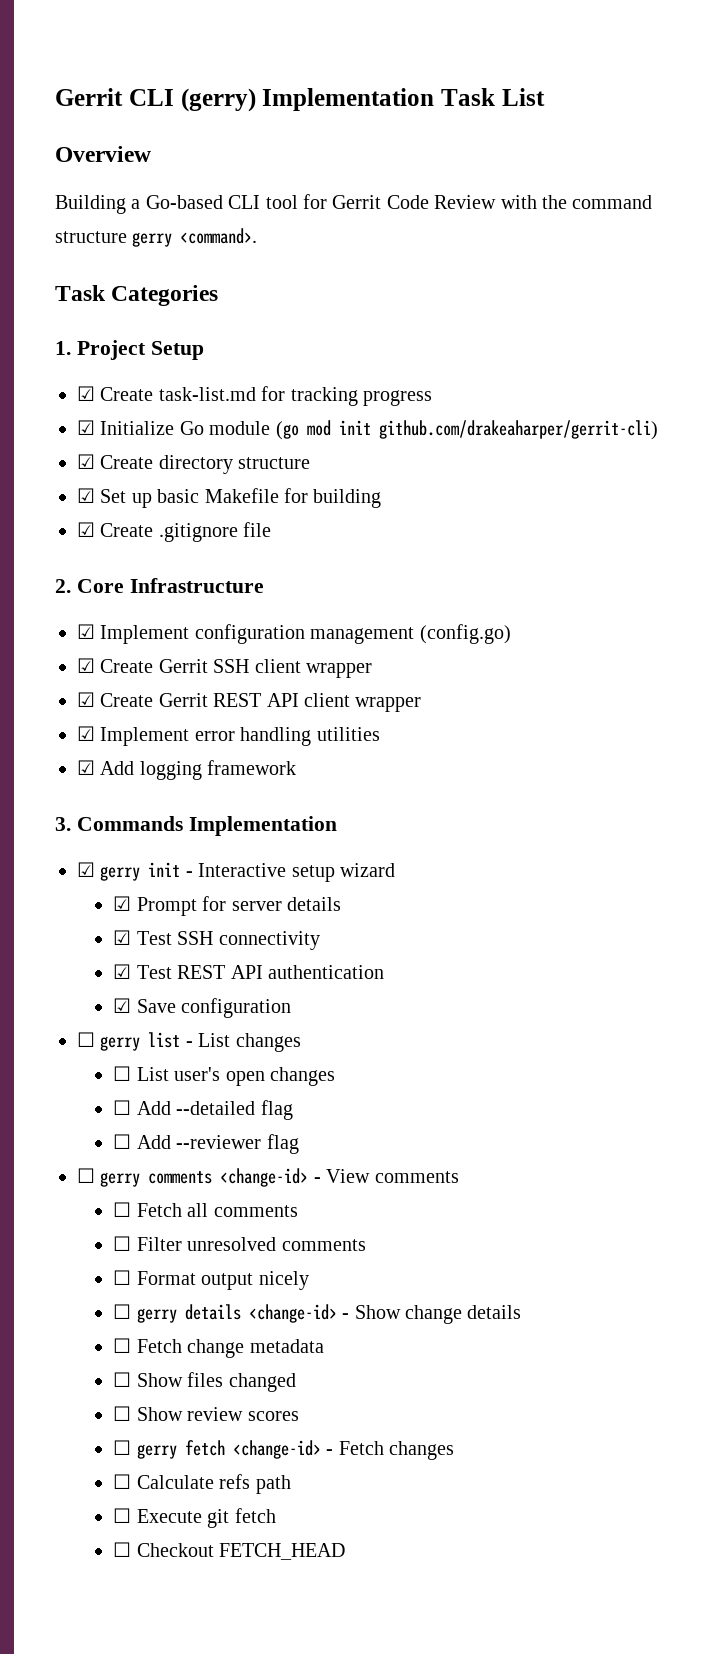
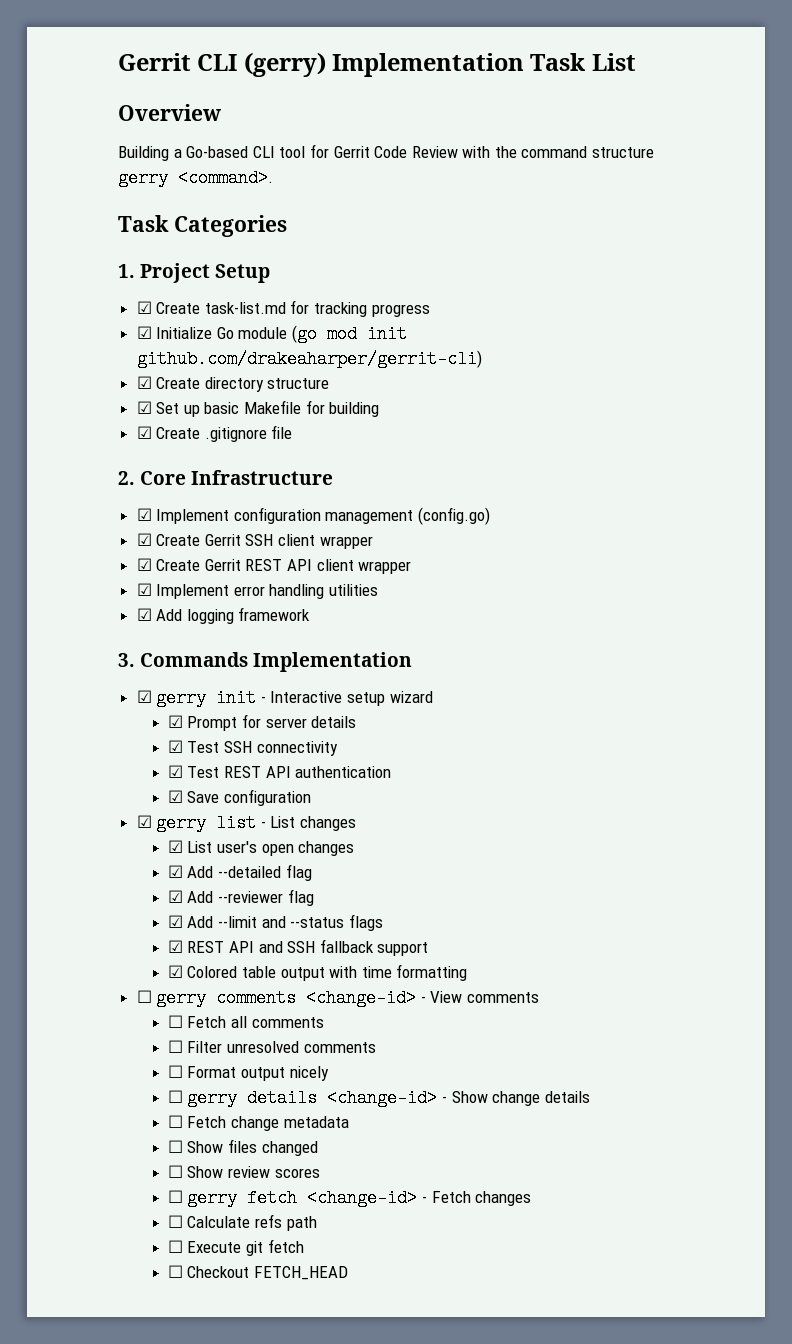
- ☐ gerry list - List changes
+ ☑ gerry list - List changes
- ☐ List user's open changes
+ ☑ List user's open changes
- ☐ Add --detailed flag
+ ☑ Add --detailed flag
- ☐ Add --reviewer flag
+ ☑ Add --reviewer flag
+ ☑ Add --limit and --status flags
+ ☑ REST API and SSH fallback support
+ ☑ Colored table output with time formatting

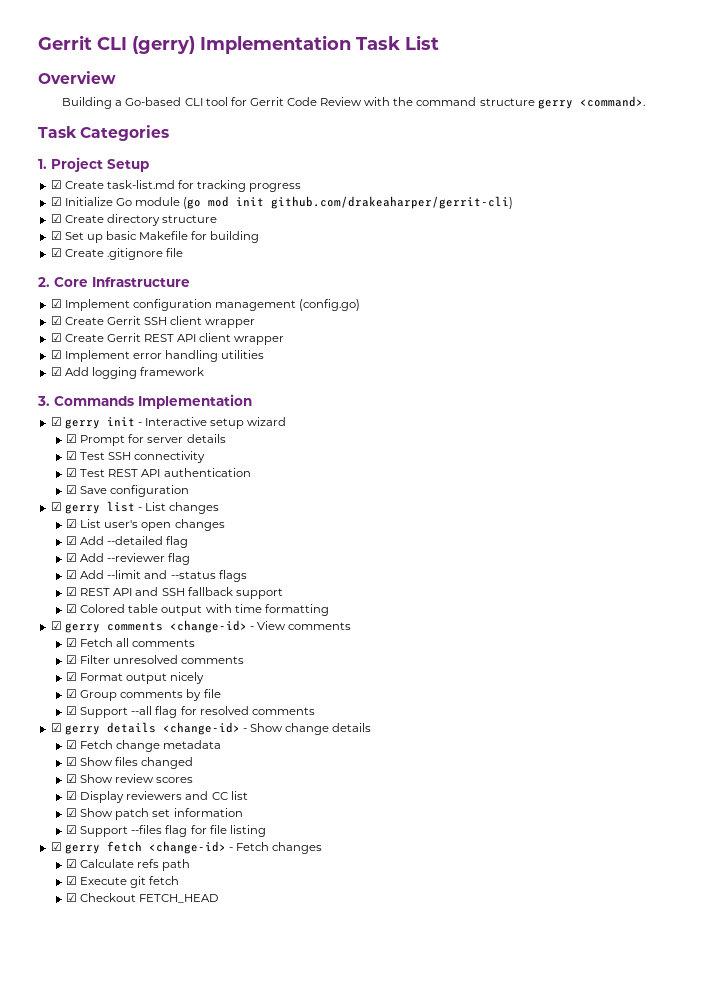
- ☐ gerry comments <change-id> - View comments
+ ☑ gerry comments <change-id> - View comments
- ☐ Fetch all comments
+ ☑ Fetch all comments
- ☐ Filter unresolved comments
+ ☑ Filter unresolved comments
- ☐ Format output nicely
+ ☑ Format output nicely
- ☐ gerry details <change-id> - Show change details
+ ☑ Group comments by file
+ ☑ Support --all flag for resolved comments
+ ☑ gerry details <change-id> - Show change details
- ☐ Fetch change metadata
+ ☑ Fetch change metadata
- ☐ Show files changed
+ ☑ Show files changed
- ☐ Show review scores
+ ☑ Show review scores
- ☐ gerry fetch <change-id> - Fetch changes
+ ☑ Display reviewers and CC list
+ ☑ Show patch set information
+ ☑ Support --files flag for file listing
+ ☑ gerry fetch <change-id> - Fetch changes
- ☐ Calculate refs path
+ ☑ Calculate refs path
- ☐ Execute git fetch
+ ☑ Execute git fetch
- ☐ Checkout FETCH_HEAD
+ ☑ Checkout FETCH_HEAD

